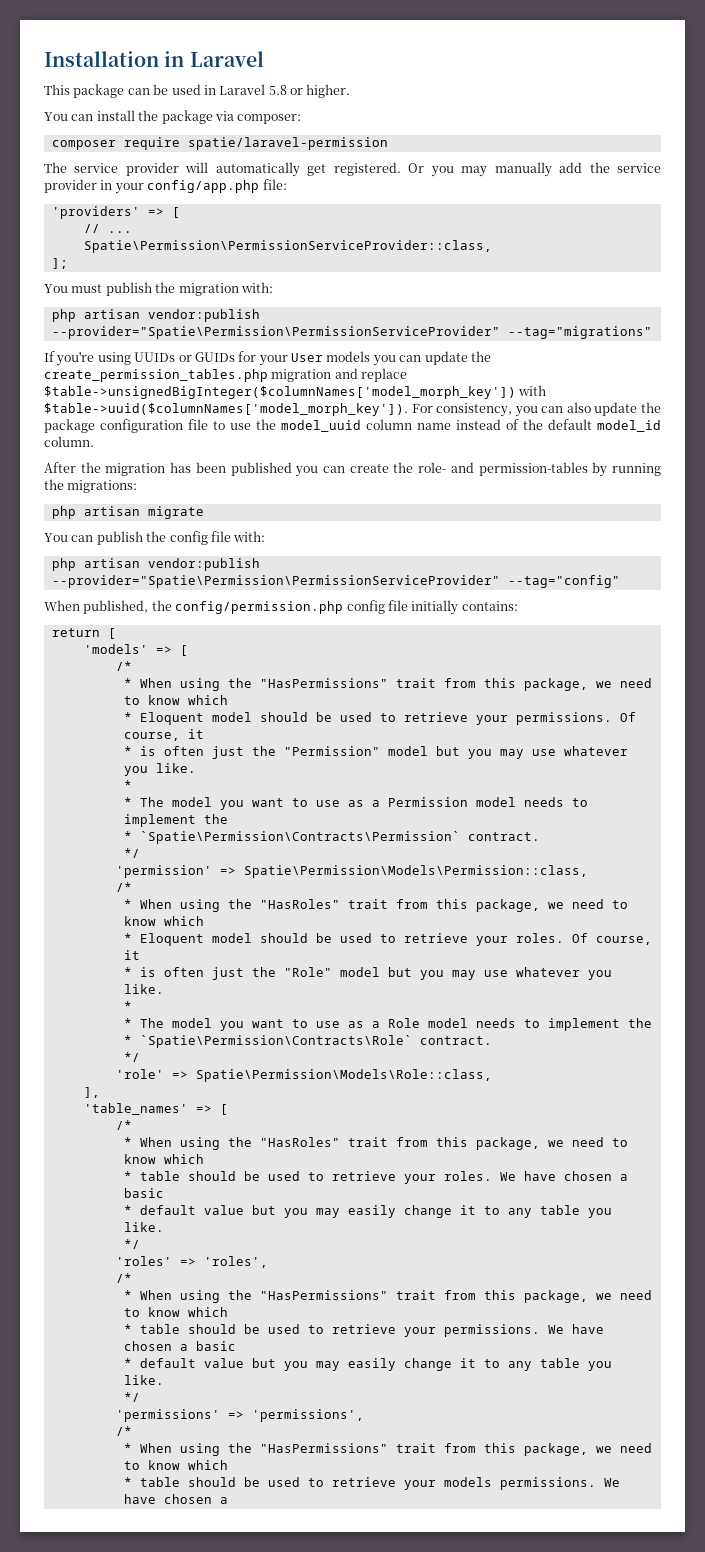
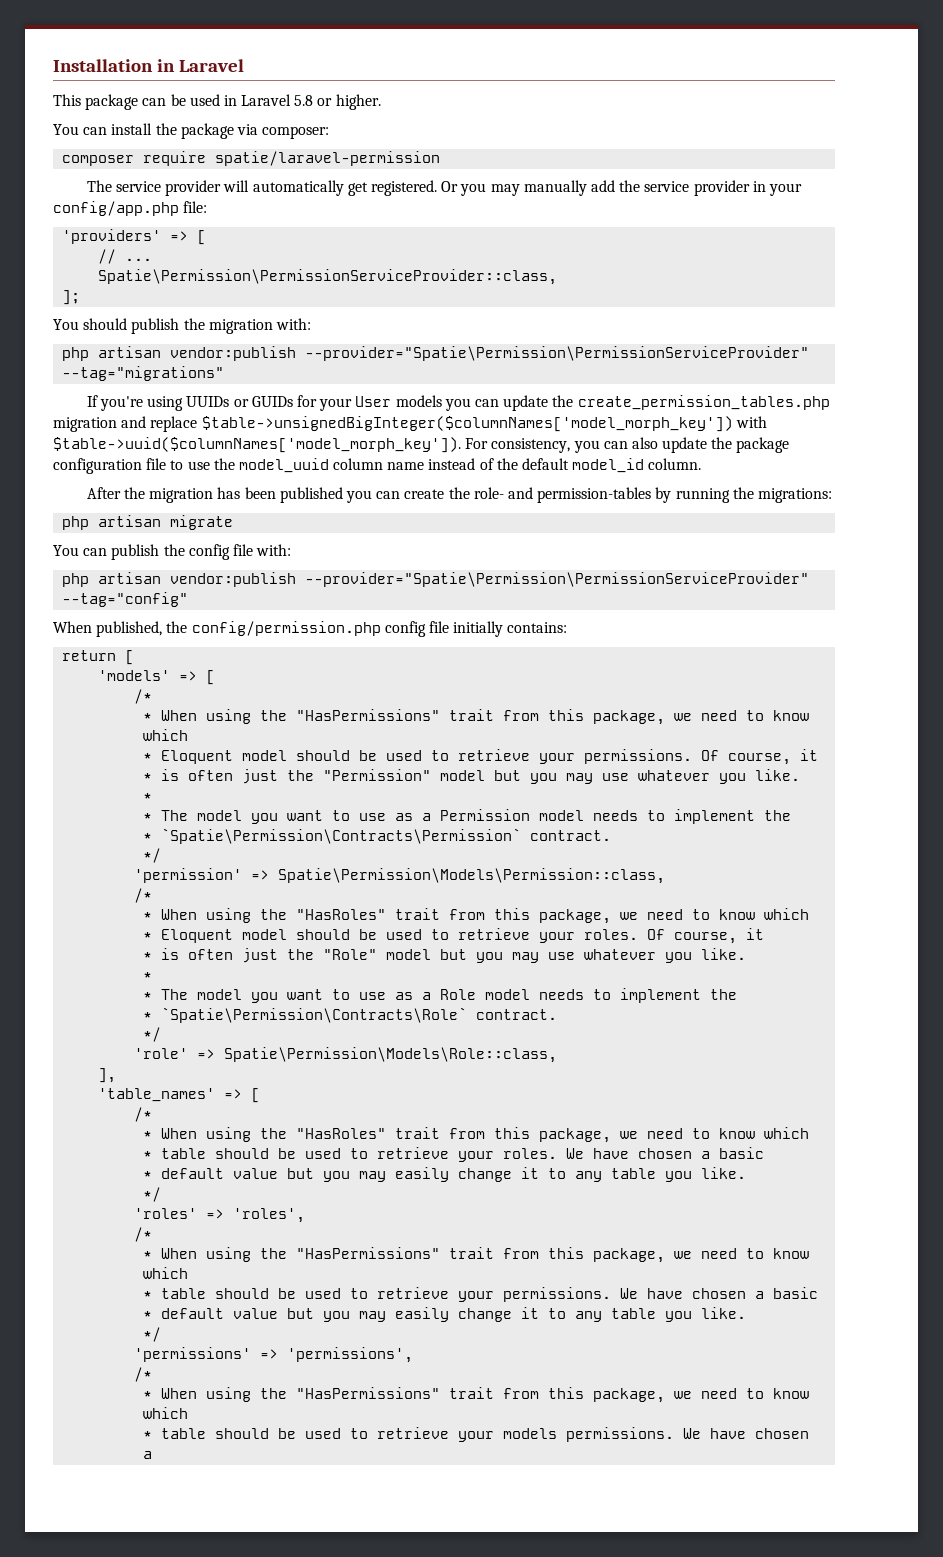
- You must publish the migration with:
+ You should publish the migration with:

